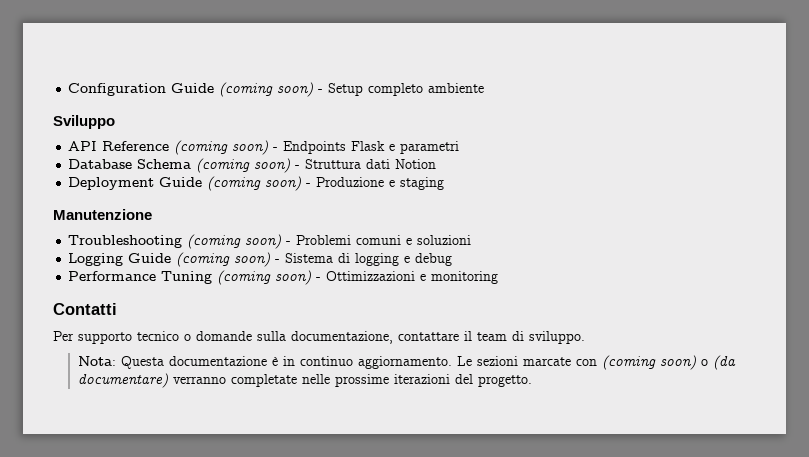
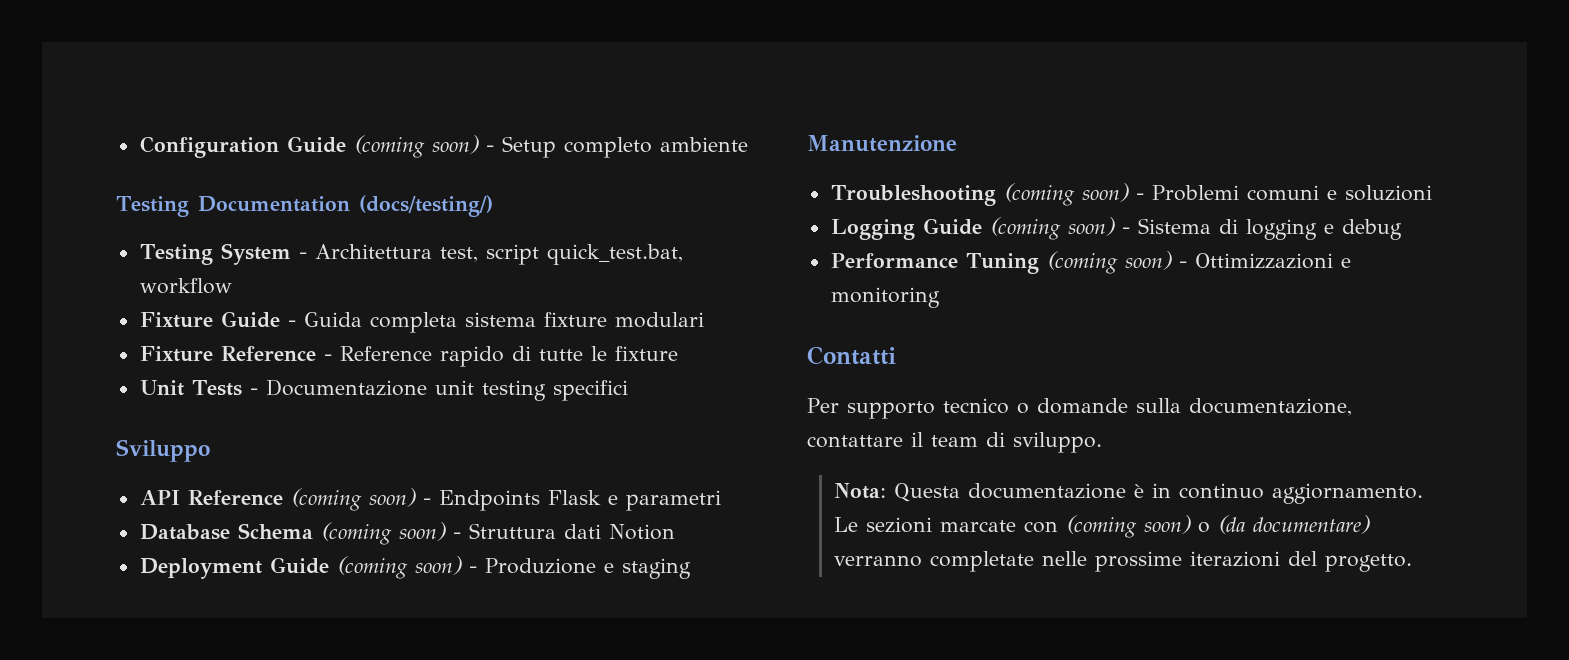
+ Testing Documentation (docs/testing/)
+ Testing System - Architettura test, script quick_test.bat, workflow
+ Fixture Guide - Guida completa sistema fixture modulari
+ Fixture Reference - Reference rapido di tutte le fixture
+ Unit Tests - Documentazione unit testing specifici

